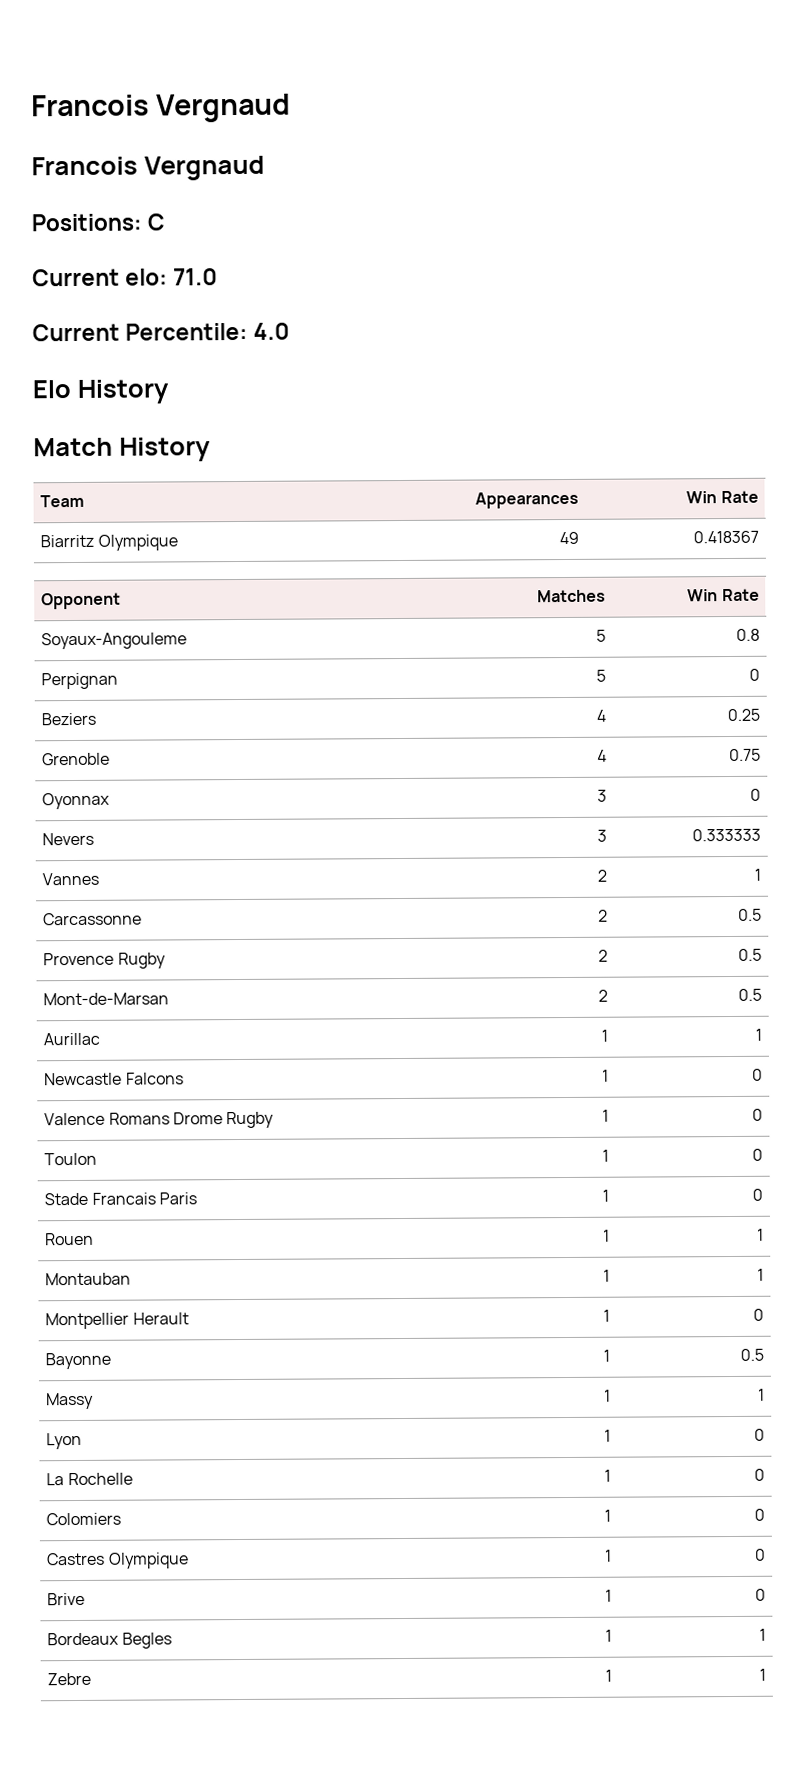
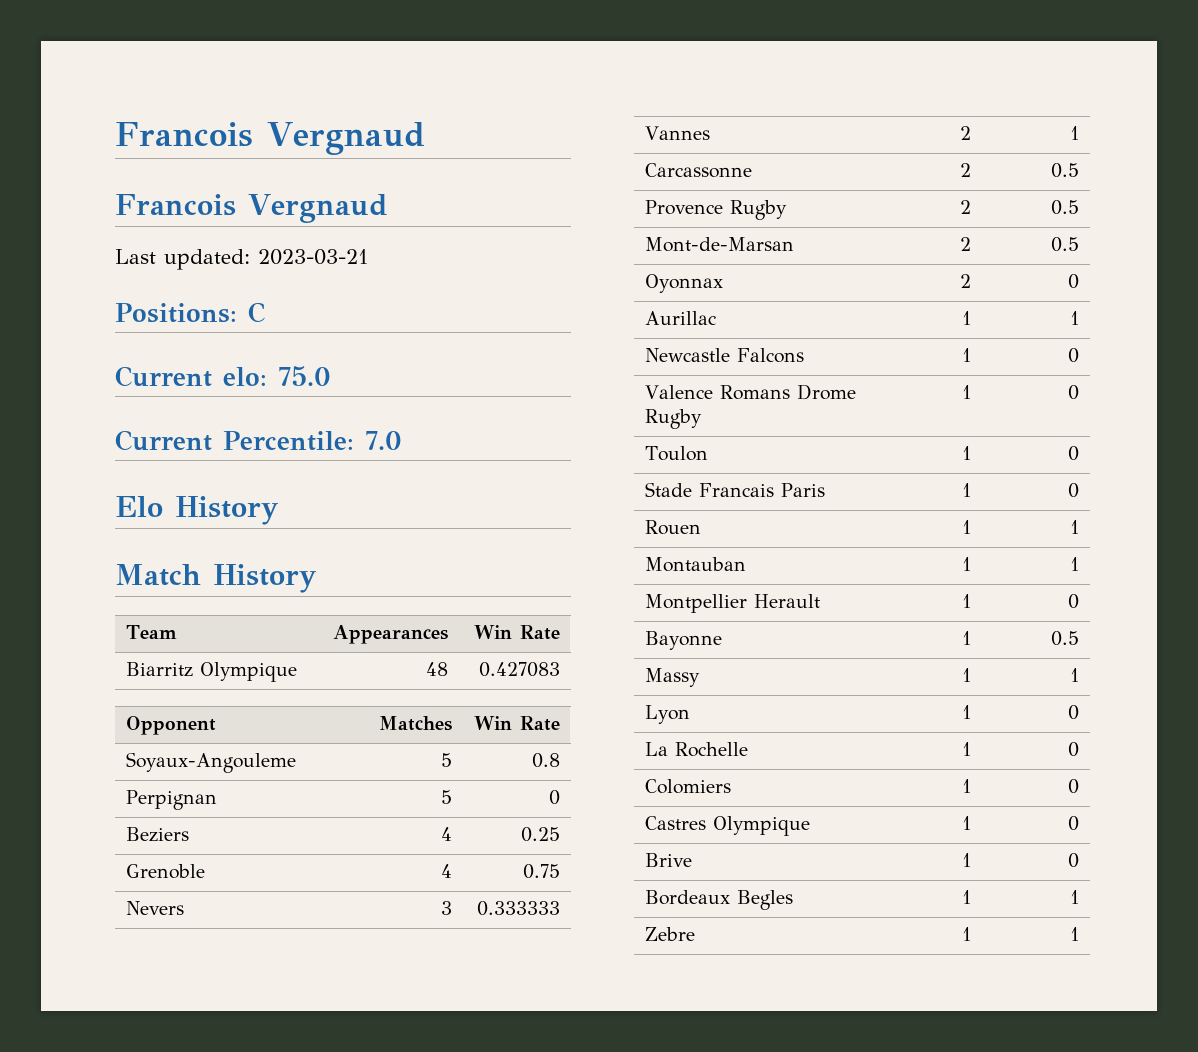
+ Last updated: 2023-03-21
- Current elo: 71.0
+ Current elo: 75.0
- Current Percentile: 4.0
+ Current Percentile: 7.0
- Biarritz Olympique | 49 | 0.418367
+ Biarritz Olympique | 48 | 0.427083
- Oyonnax | 3 | 0
+ Oyonnax | 2 | 0

